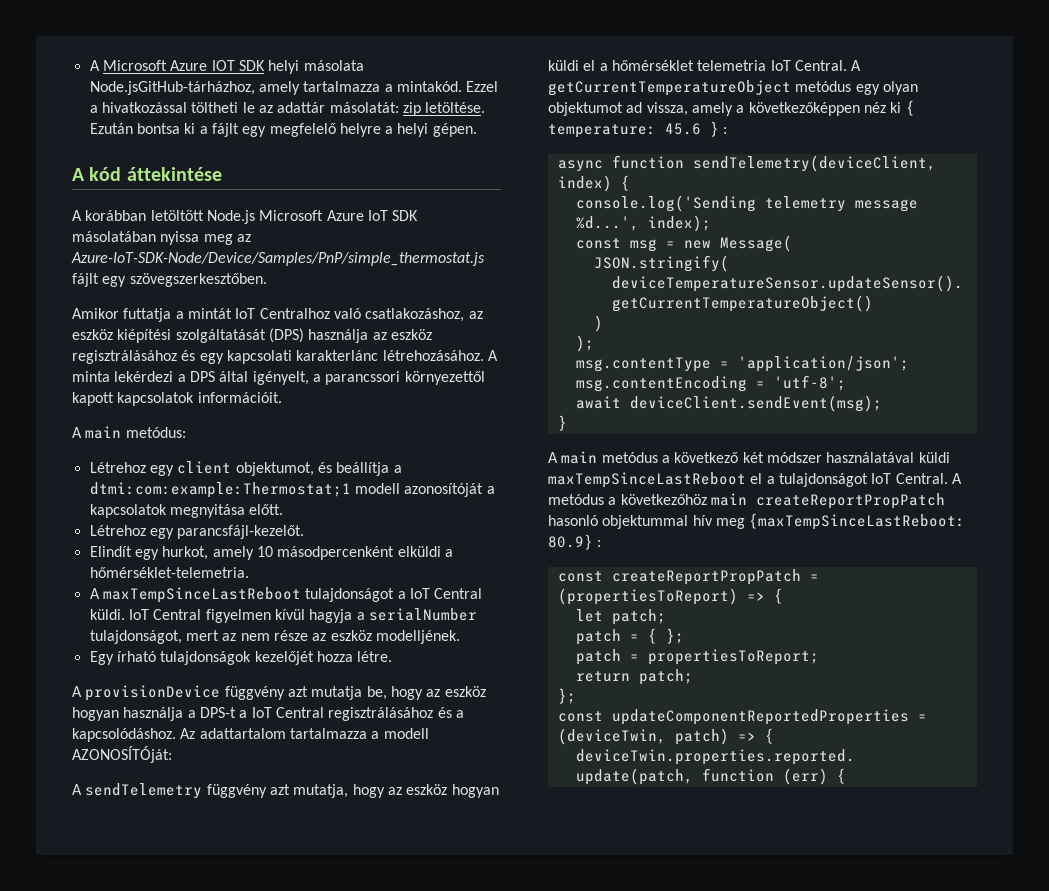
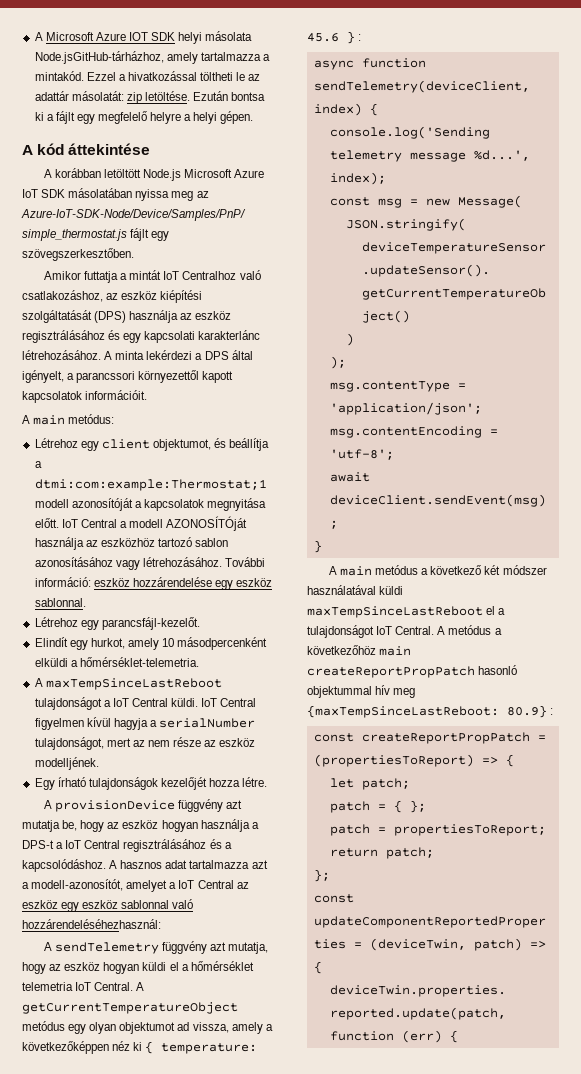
+ IoT Central a modell AZONOSÍTÓját használja az eszközhöz tartozó sablon azonosításához vagy létrehozásához. További információ: eszköz hozzárendelése egy eszköz sablonnal.
- Az adattartalom tartalmazza a modell AZONOSÍTÓját:
+ A hasznos adat tartalmazza azt a modell-azonosítót, amelyet a IoT Central az eszköz egy eszköz sablonnal való hozzárendeléséhezhasznál:

